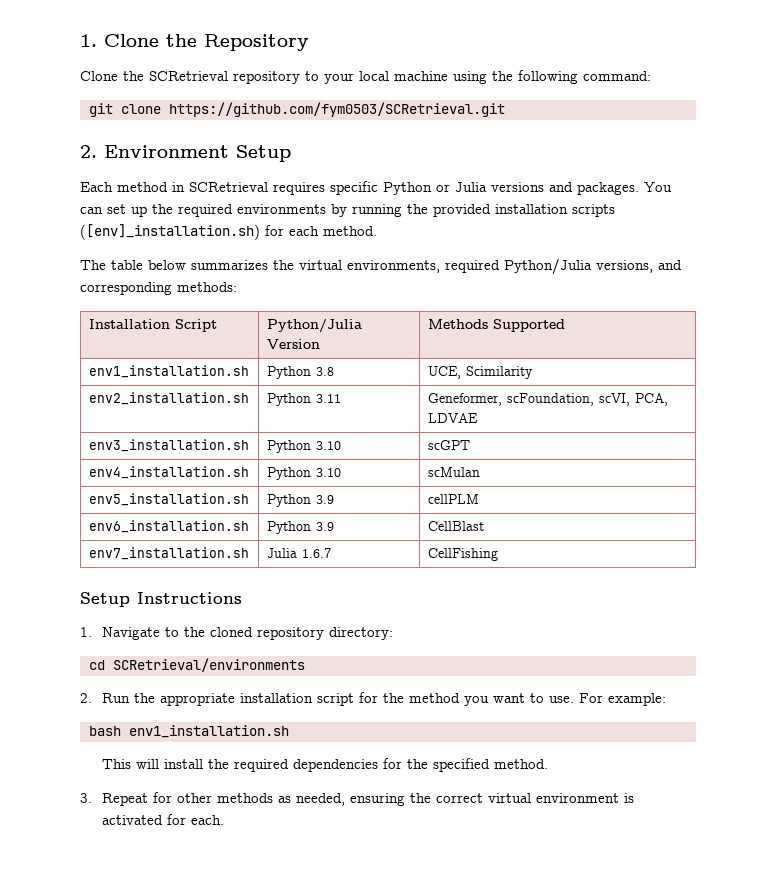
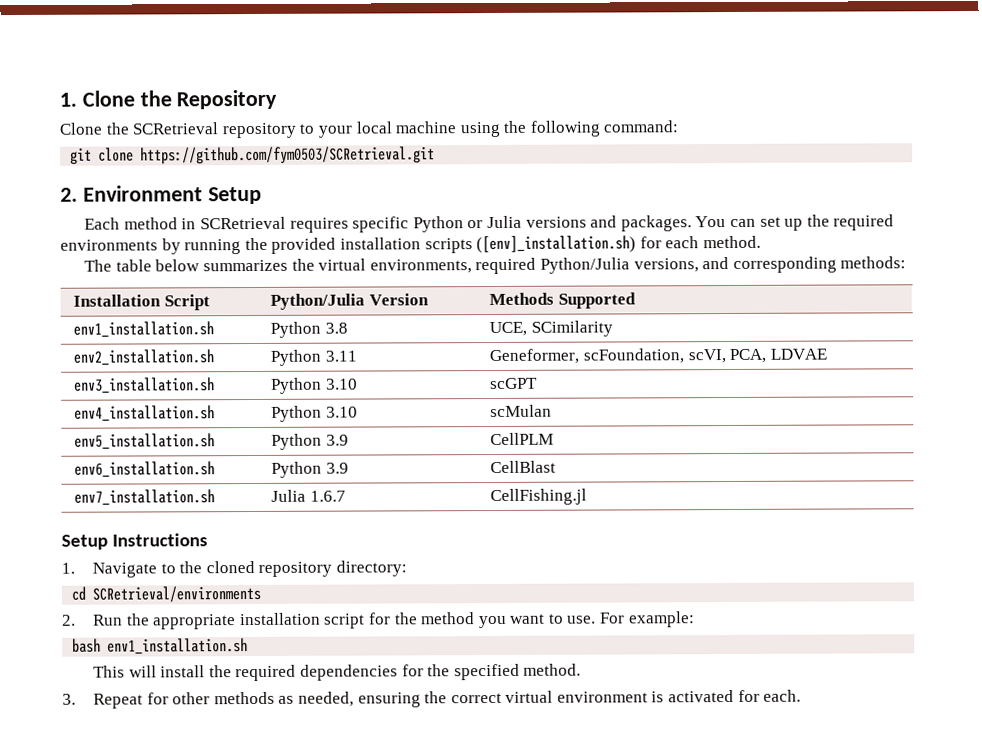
- env1_installation.sh | Python 3.8 | UCE, Scimilarity
+ env1_installation.sh | Python 3.8 | UCE, SCimilarity
- env5_installation.sh | Python 3.9 | cellPLM
+ env5_installation.sh | Python 3.9 | CellPLM
- env7_installation.sh | Julia 1.6.7 | CellFishing
+ env7_installation.sh | Julia 1.6.7 | CellFishing.jl

